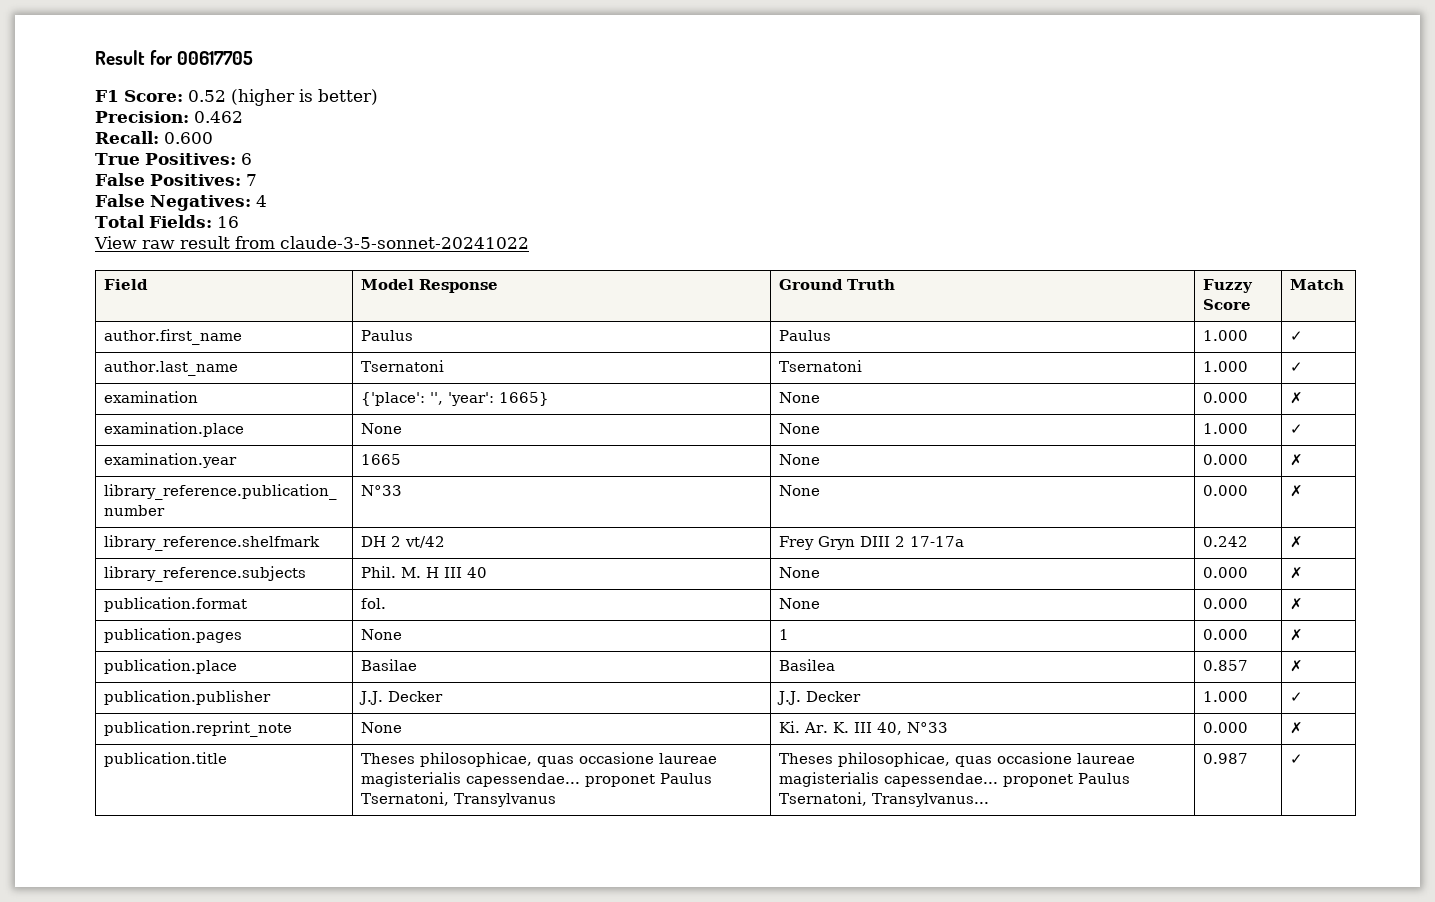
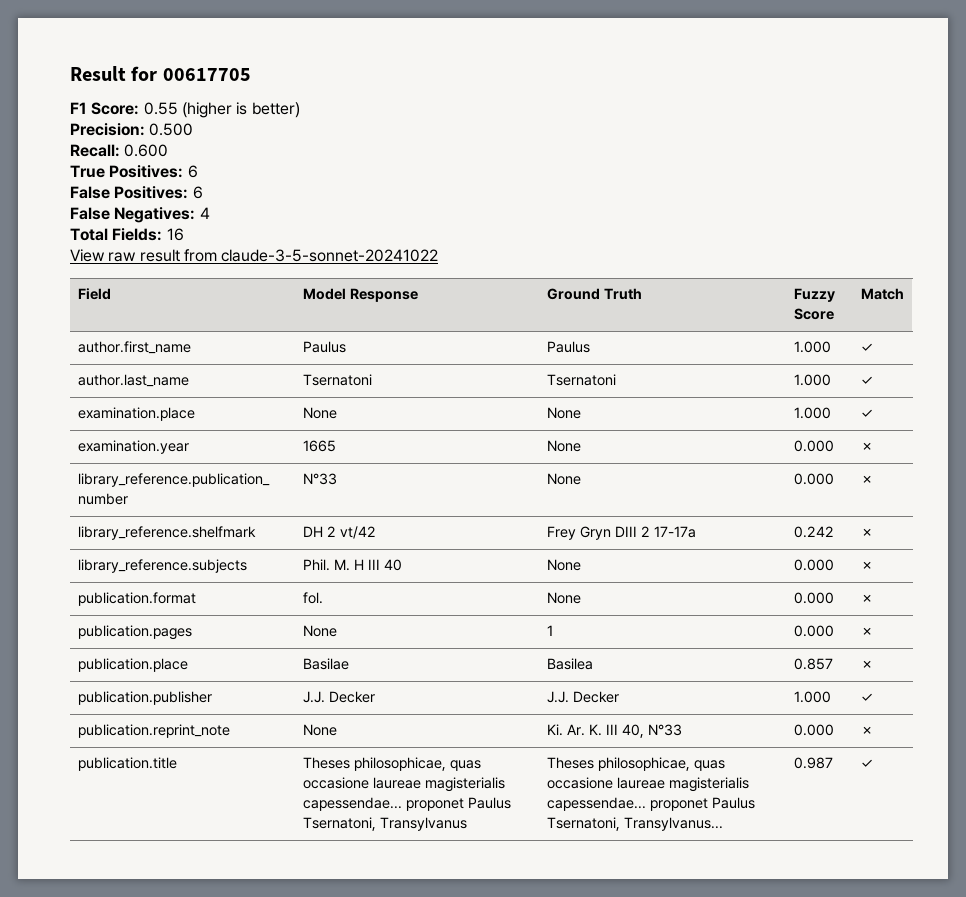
- F1 Score: 0.52 (higher is better)
+ F1 Score: 0.55 (higher is better)
- Precision: 0.462
+ Precision: 0.500
- False Positives: 7
+ False Positives: 6
- examination | {'place': '', 'year': 1665} | None | 0.000 | ✗

